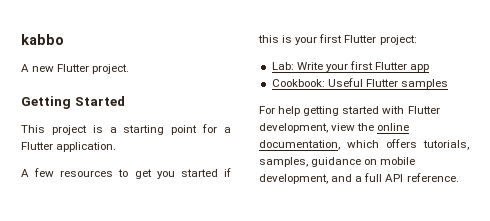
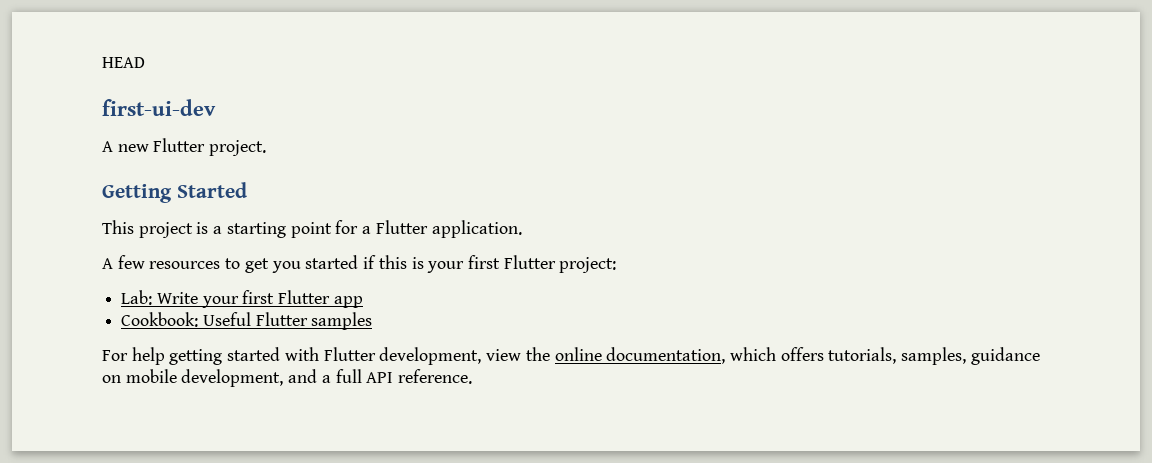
- kabbo
+ HEAD
+ first-ui-dev

